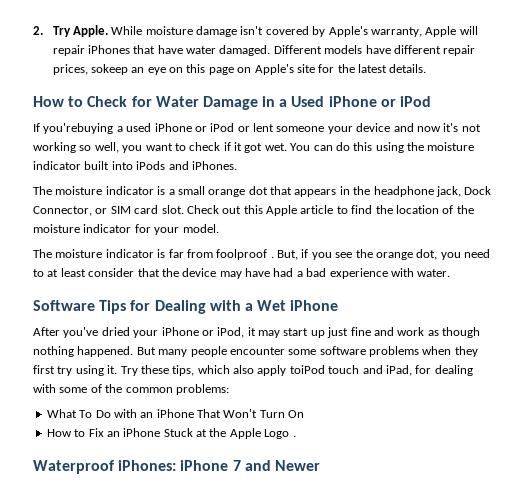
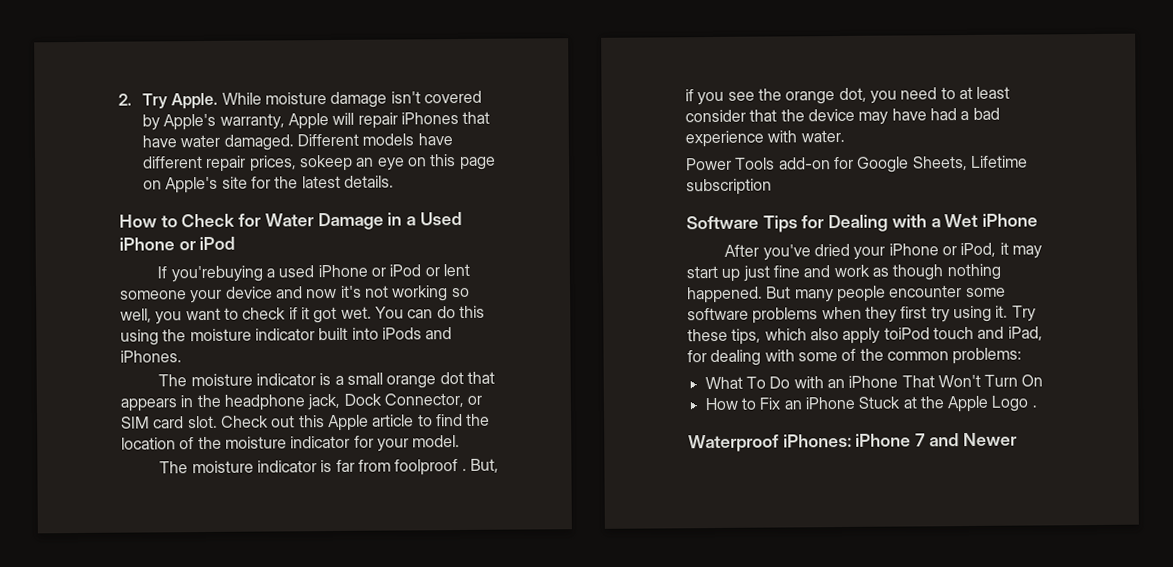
+ Power Tools add-on for Google Sheets, Lifetime subscription

